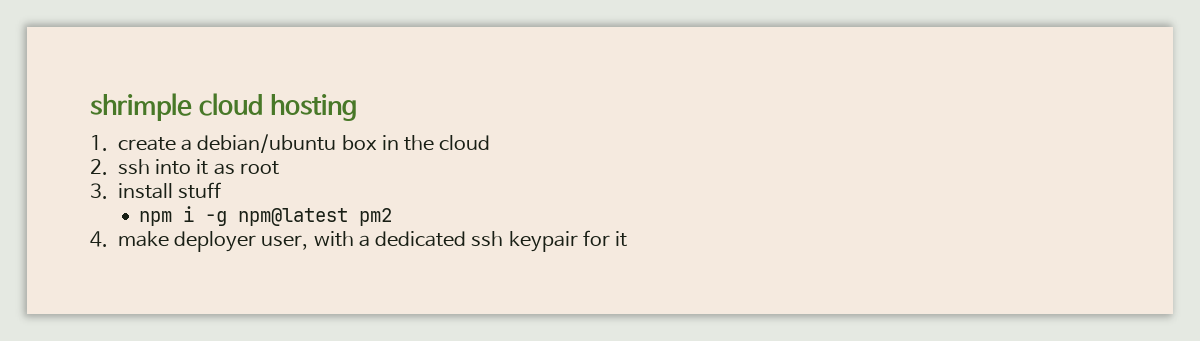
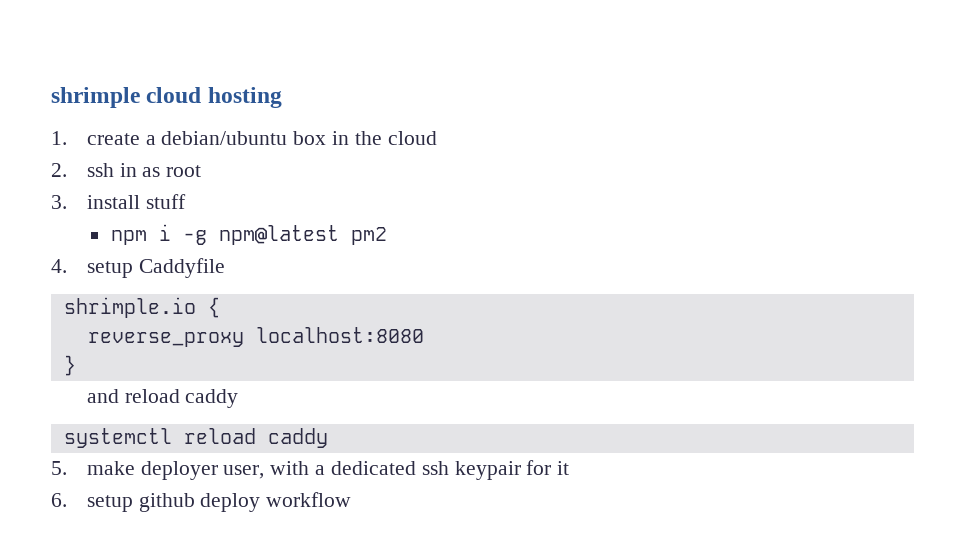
- 2. ssh into it as root
+ 2. ssh in as root
- 4. make deployer user, with a dedicated ssh keypair for it
+ 4. setup Caddyfile
+ shrimple.io {
+ reverse_proxy localhost:8080
+ }
+ and reload caddy
+ systemctl reload caddy
+ 5. make deployer user, with a dedicated ssh keypair for it
+ 6. setup github deploy workflow

